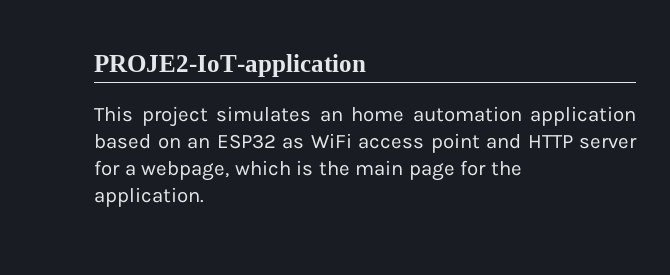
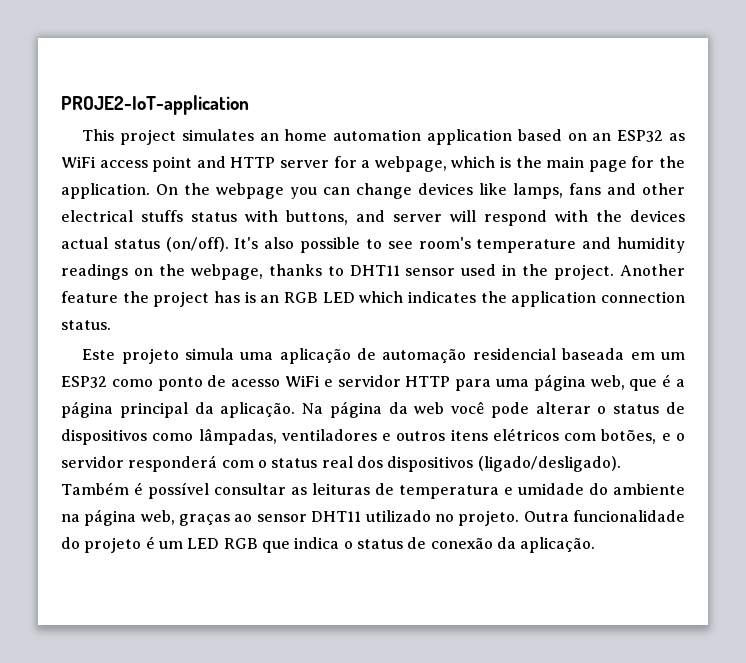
+ On the webpage you can change devices like lamps, fans and other electrical stuffs status with buttons, and server will respond with the devices actual status (on/off). It's also possible to see room's temperature and humidity readings on the webpage, thanks to DHT11 sensor used in the project. Another feature the project has is an RGB LED which indicates the application connection status.
+ Este projeto simula uma aplicação de automação residencial baseada em um ESP32 como ponto de acesso WiFi e servidor HTTP para uma página web, que é a página principal da aplicação. Na página da web você pode alterar o status de dispositivos como lâmpadas, ventiladores e outros itens elétricos com botões, e o servidor responderá com o status real dos dispositivos (ligado/desligado). Também é possível consultar as leituras de temperatura e umidade do ambiente na página web, graças ao sensor DHT11 utilizado no projeto. Outra funcionalidade do projeto é um LED RGB que indica o status de conexão da aplicação.

